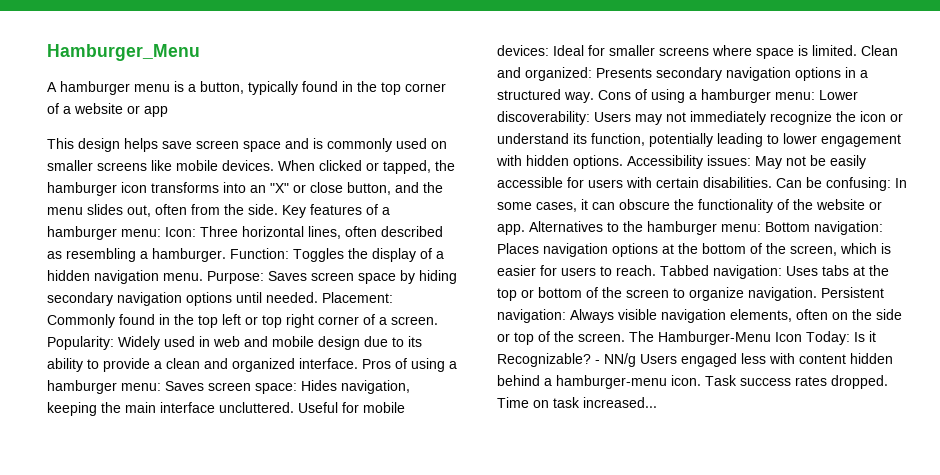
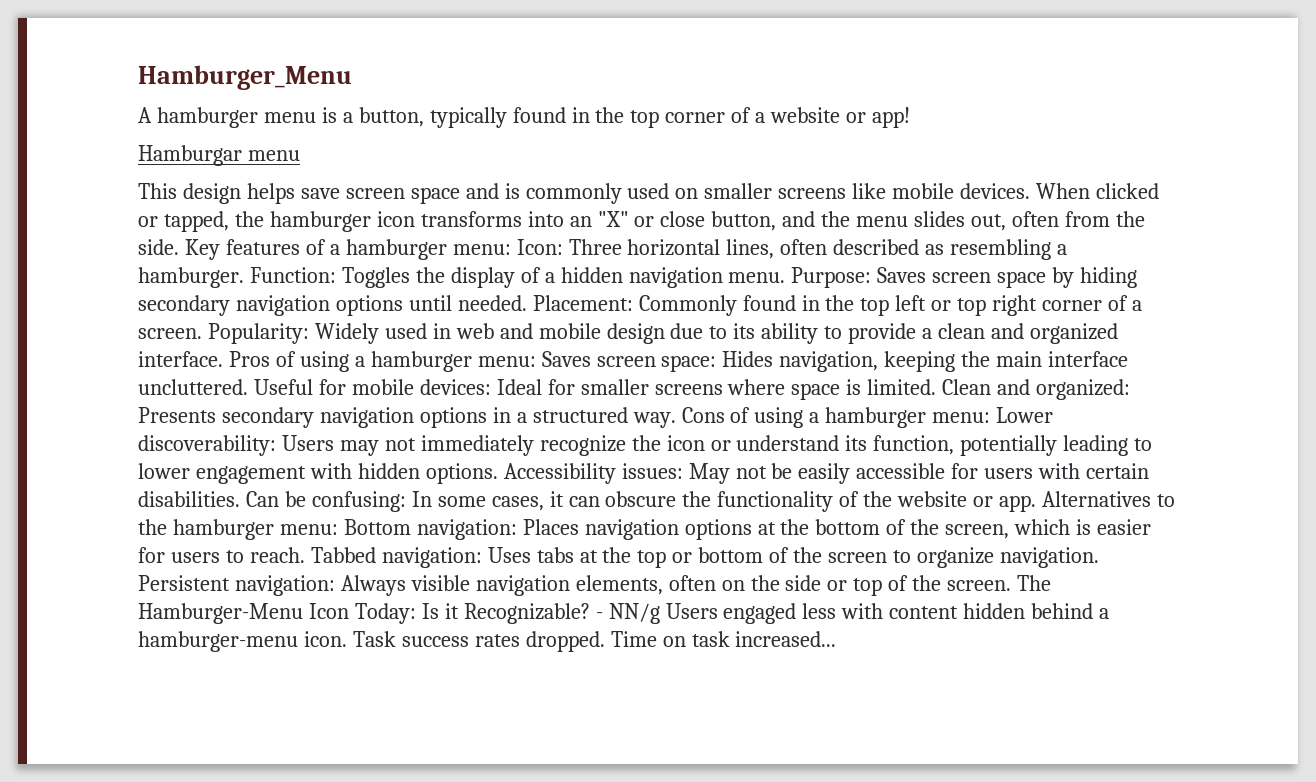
- A hamburger menu is a button, typically found in the top corner of a website or app
+ A hamburger menu is a button, typically found in the top corner of a website or app!
+ Hamburgar menu

